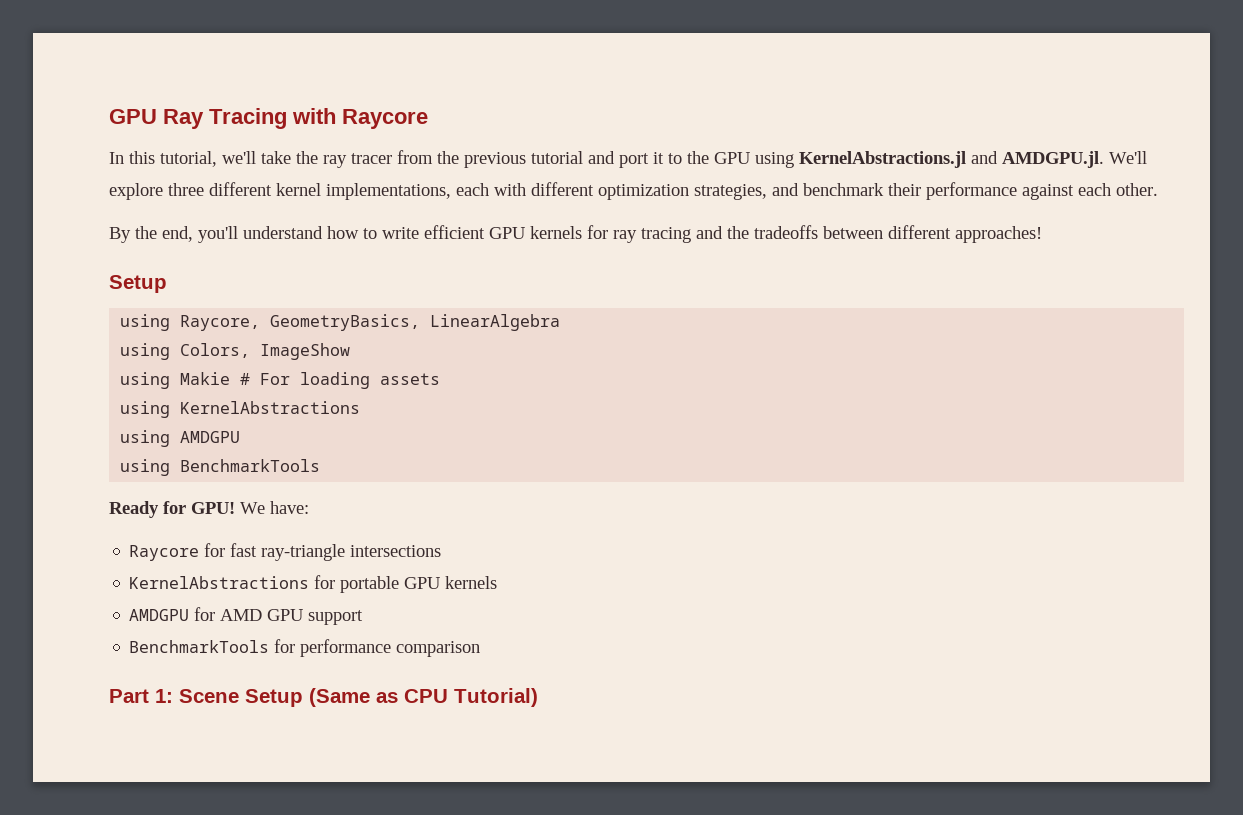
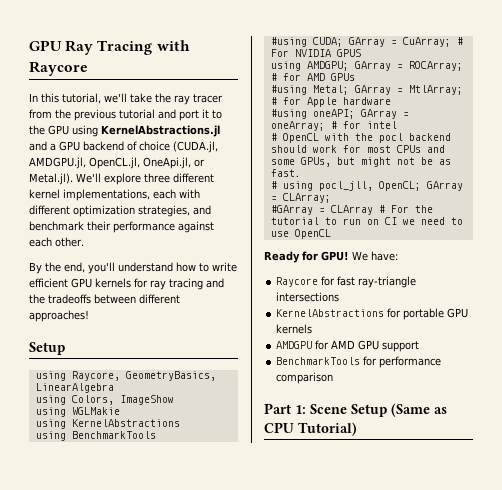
- In this tutorial, we'll take the ray tracer from the previous tutorial and port it to the GPU using KernelAbstractions.jl and AMDGPU.jl. We'll explore three different kernel implementations, each with different optimization strategies, and benchmark their performance against each other.
+ In this tutorial, we'll take the ray tracer from the previous tutorial and port it to the GPU using KernelAbstractions.jl and a GPU backend of choice (CUDA.jl, AMDGPU.jl, OpenCL.jl, OneApi.jl, or Metal.jl). We'll explore three different kernel implementations, each with different optimization strategies, and benchmark their performance against each other.
- using Makie # For loading assets
+ using WGLMakie
  using KernelAbstractions
- using AMDGPU
  using BenchmarkTools
+ #using CUDA; GArray = CuArray; # For NVIDIA GPUS
+ using AMDGPU; GArray = ROCArray; # for AMD GPUs
+ #using Metal; GArray = MtlArray; # for Apple hardware
+ #using oneAPI; GArray = oneArray; # for intel
+ # OpenCL with the pocl backend should work for most CPUs and some GPUs, but might not be as fast.
+ # using pocl_jll, OpenCL; GArray = CLArray;
+ #GArray = CLArray # For the tutorial to run on CI we need to use OpenCL

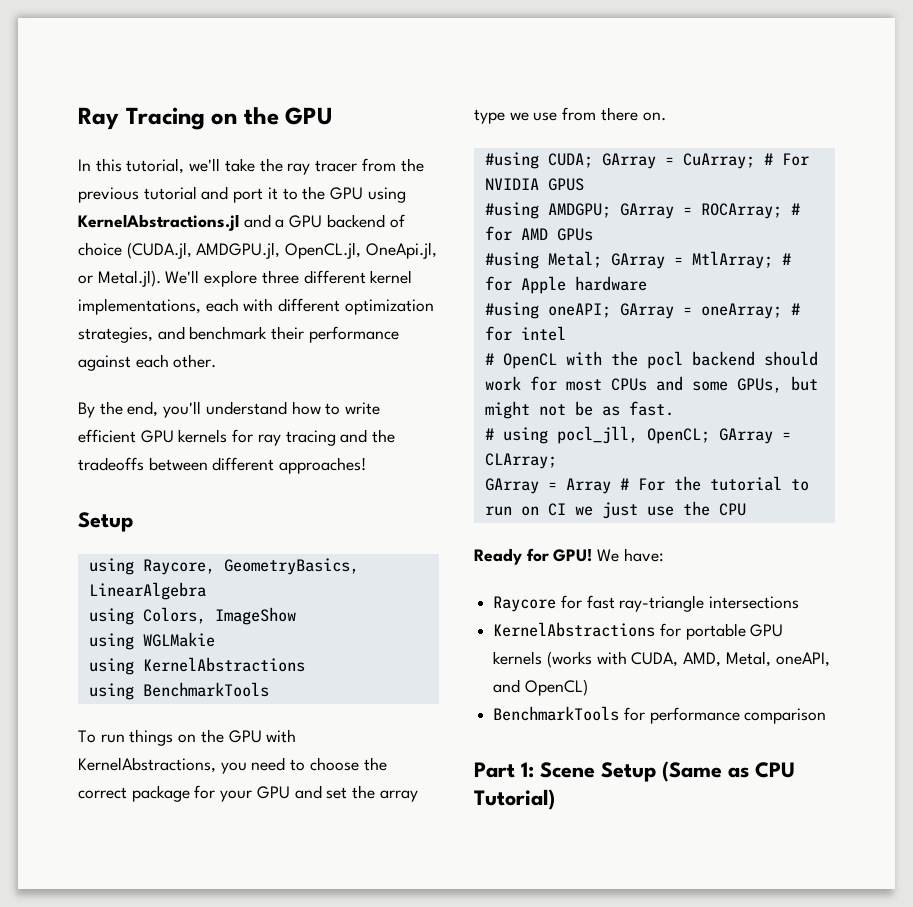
- GPU Ray Tracing with Raycore
+ Ray Tracing on the GPU
+ To run things on the GPU with KernelAbstractions, you need to choose the correct package for your GPU and set the array type we use from there on.
- using AMDGPU; GArray = ROCArray; # for AMD GPUs
+ #using AMDGPU; GArray = ROCArray; # for AMD GPUs
- #GArray = CLArray # For the tutorial to run on CI we need to use OpenCL
+ GArray = Array # For the tutorial to run on CI we just use the CPU
- KernelAbstractions for portable GPU kernels
- AMDGPU for AMD GPU support
+ KernelAbstractions for portable GPU kernels (works with CUDA, AMD, Metal, oneAPI, and OpenCL)

